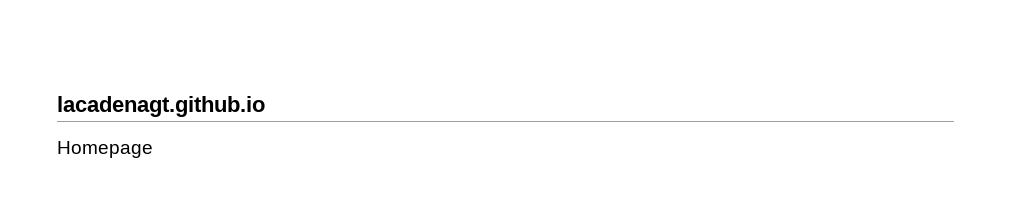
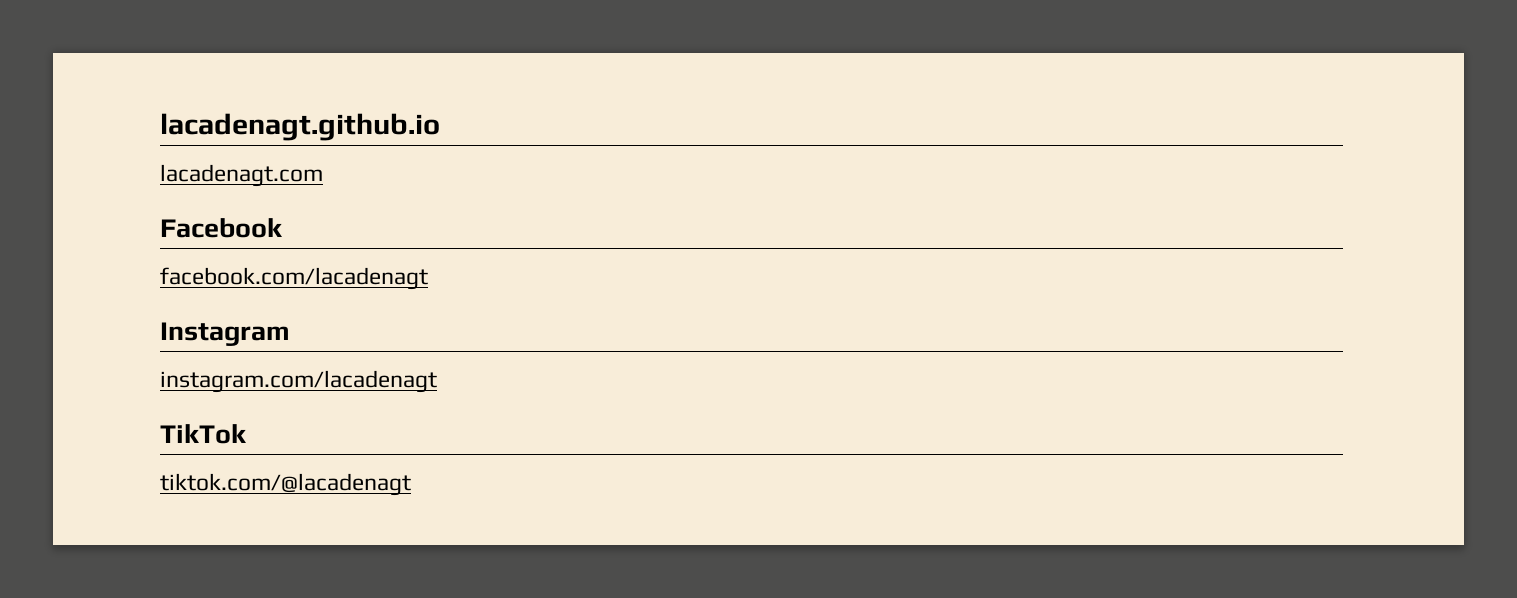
- Homepage
+ lacadenagt.com
+ Facebook
+ facebook.com/lacadenagt
+ Instagram
+ instagram.com/lacadenagt
+ TikTok
+ tiktok.com/@lacadenagt

